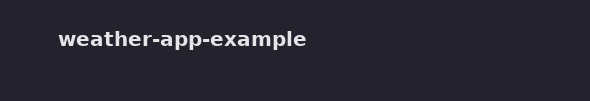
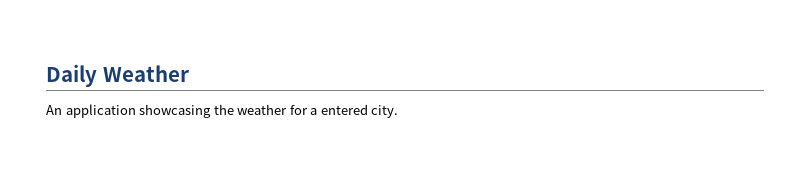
- weather-app-example
+ Daily Weather
+ An application showcasing the weather for a entered city.

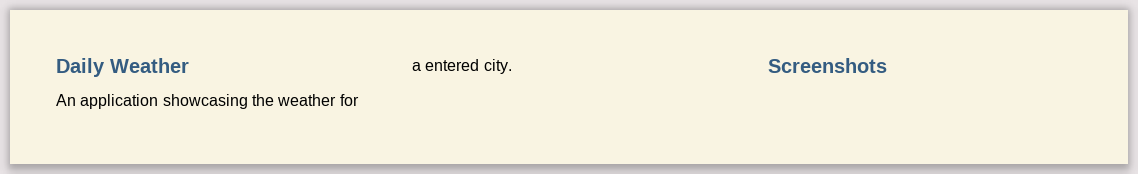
+ Screenshots

